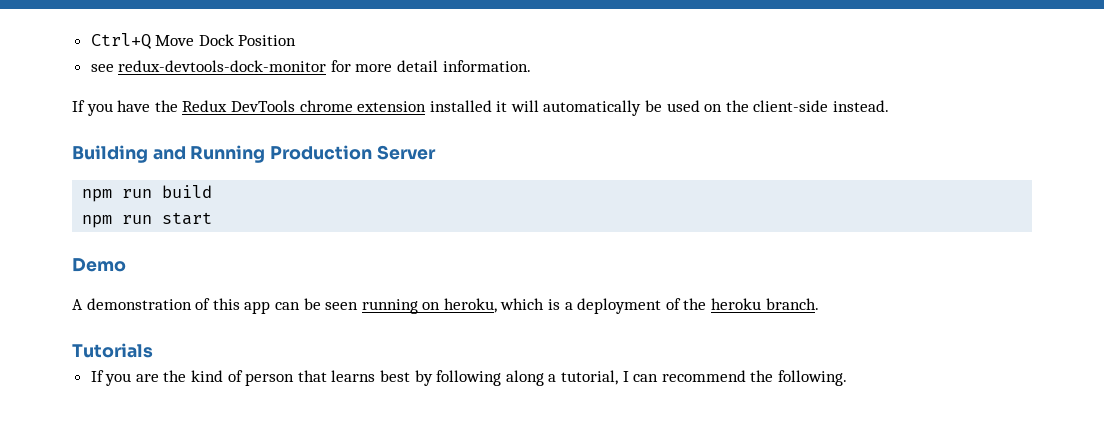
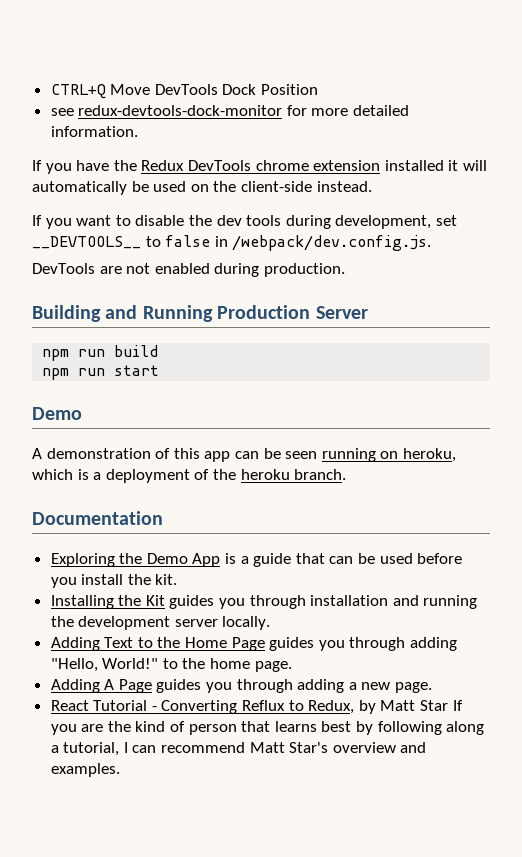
- Ctrl+Q Move Dock Position
+ CTRL+Q Move DevTools Dock Position
- see redux-devtools-dock-monitor for more detail information.
+ see redux-devtools-dock-monitor for more detailed information.
+ If you want to disable the dev tools during development, set __DEVTOOLS__ to false in /webpack/dev.config.js.
+ DevTools are not enabled during production.
- Tutorials
- If you are the kind of person that learns best by following along a tutorial, I can recommend the following.
+ Documentation
+ Exploring the Demo App is a guide that can be used before you install the kit.
+ Installing the Kit guides you through installation and running the development server locally.
+ Adding Text to the Home Page guides you through adding "Hello, World!" to the home page.
+ Adding A Page guides you through adding a new page.
+ React Tutorial - Converting Reflux to Redux, by Matt Star If you are the kind of person that learns best by following along a tutorial, I can recommend Matt Star's overview and examples.

